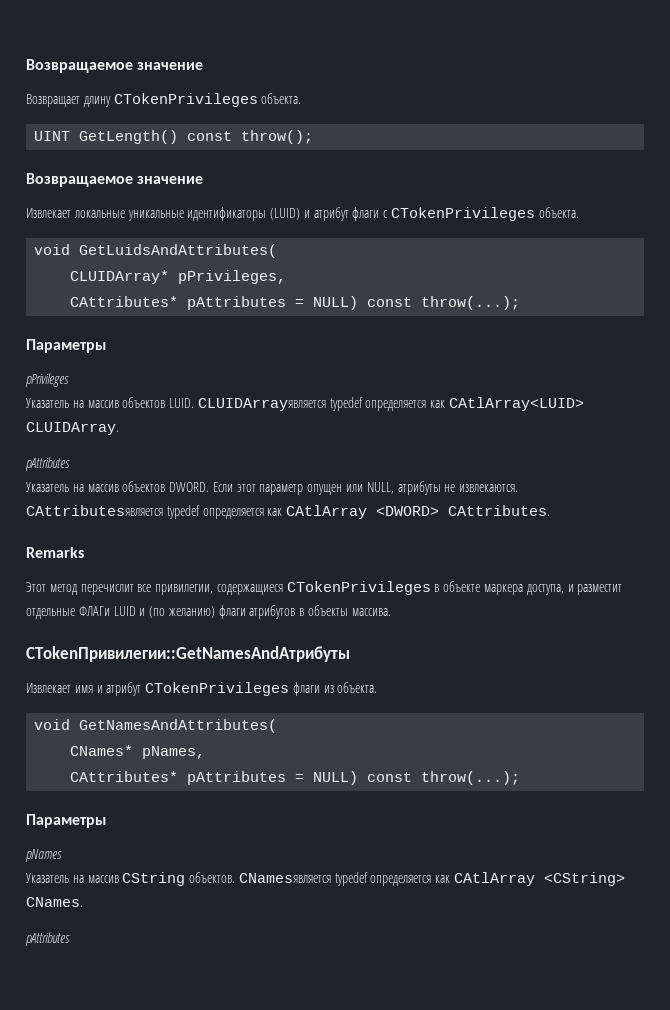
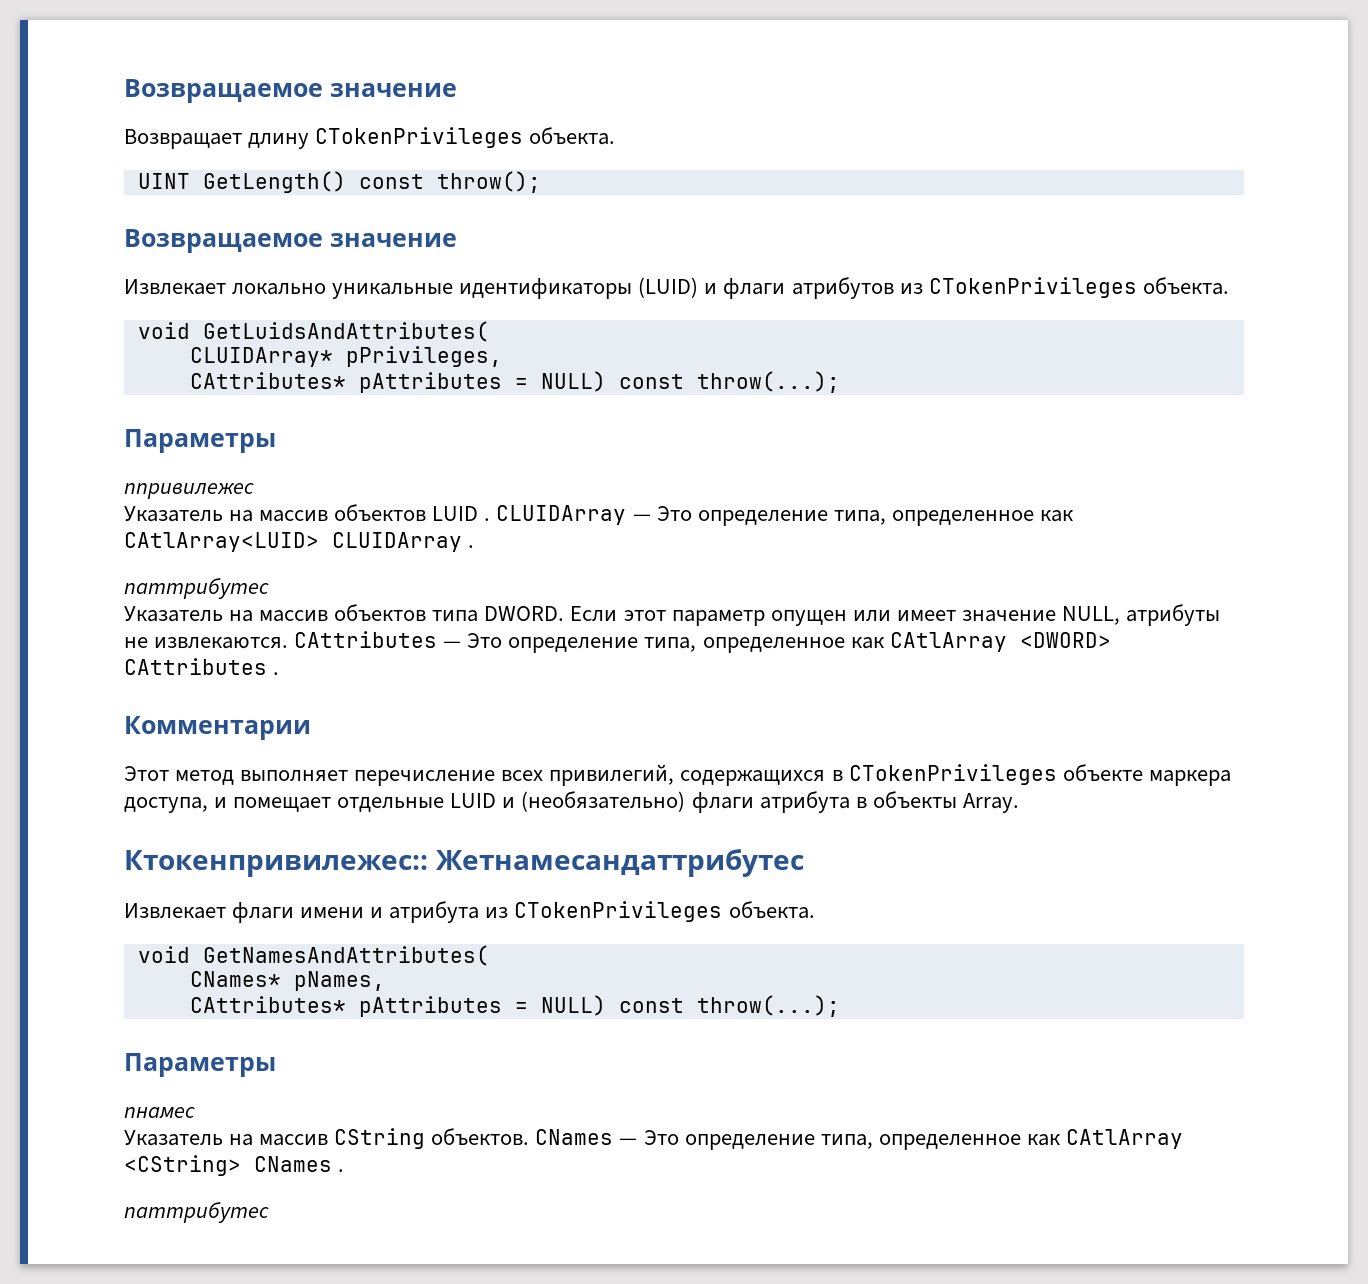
- Извлекает локальные уникальные идентификаторы (LUID) и атрибут флаги с CTokenPrivileges объекта.
+ Извлекает локально уникальные идентификаторы (LUID) и флаги атрибутов из CTokenPrivileges объекта.
- pPrivileges
- Указатель на массив объектов LUID. CLUIDArrayявляется typedef определяется как CAtlArray<LUID> CLUIDArray.
- pAttributes
- Указатель на массив объектов DWORD.
+ ппривилежес
+ Указатель на массив объектов LUID . CLUIDArray — Это определение типа, определенное как CAtlArray<LUID> CLUIDArray .
+ паттрибутес
+ Указатель на массив объектов типа DWORD.
- Если этот параметр опущен или NULL, атрибуты не извлекаются.
+ Если этот параметр опущен или имеет значение NULL, атрибуты не извлекаются.
- CAttributesявляется typedef определяется как CAtlArray <DWORD> CAttributes.
- Remarks
- Этот метод перечислит все привилегии, содержащиеся CTokenPrivileges в объекте маркера доступа, и разместит отдельные ФЛАГи LUID и (по желанию) флаги атрибутов в объекты массива.
- CTokenПривилегии::GetNamesAndАтрибуты
- Извлекает имя и атрибут CTokenPrivileges флаги из объекта.
+ CAttributes — Это определение типа, определенное как CAtlArray <DWORD> CAttributes .
+ Комментарии
+ Этот метод выполняет перечисление всех привилегий, содержащихся в CTokenPrivileges объекте маркера доступа, и помещает отдельные LUID и (необязательно) флаги атрибута в объекты Array.
+ Ктокенпривилежес:: Жетнамесандаттрибутес
+ Извлекает флаги имени и атрибута из CTokenPrivileges объекта.
- pNames
+ пнамес
- CNamesявляется typedef определяется как CAtlArray <CString> CNames.
- pAttributes
+ CNames — Это определение типа, определенное как CAtlArray <CString> CNames .
+ паттрибутес

